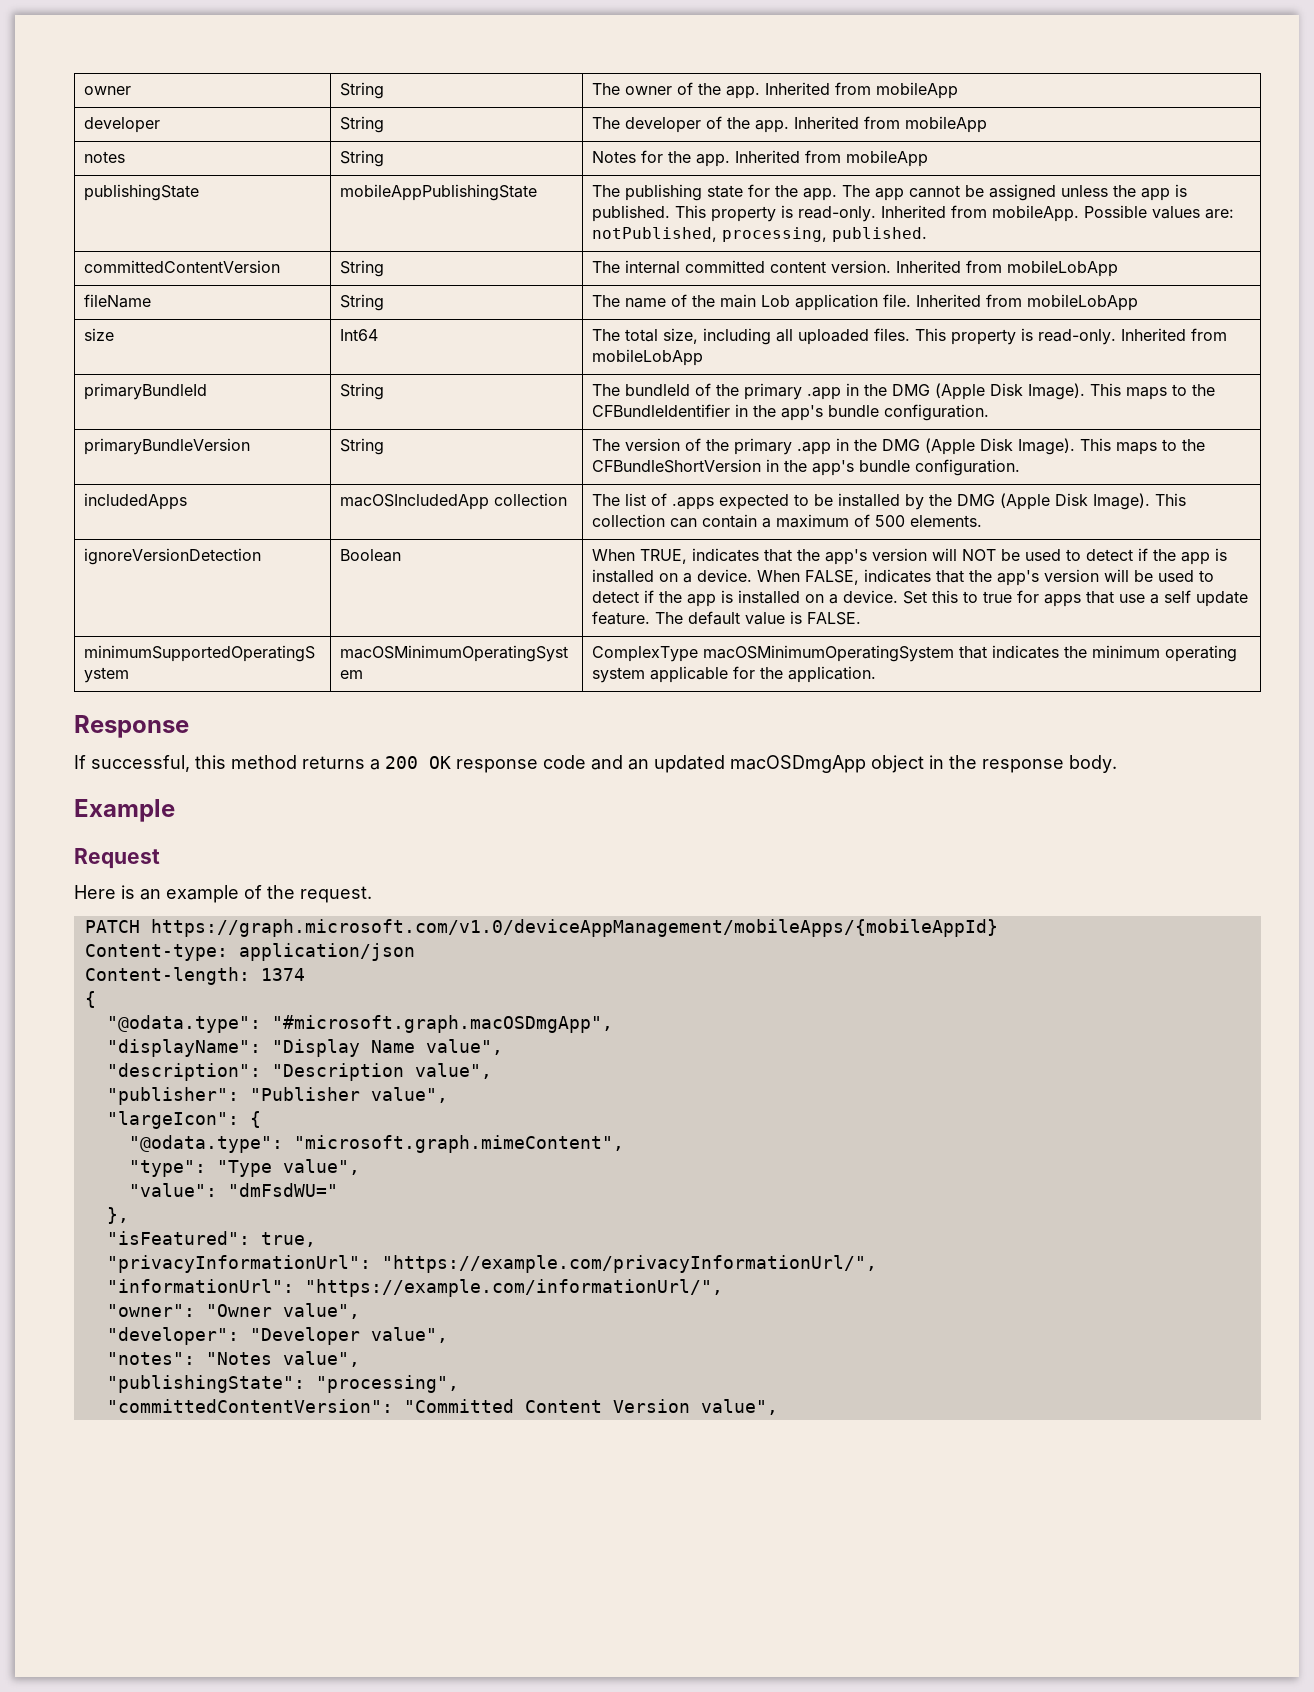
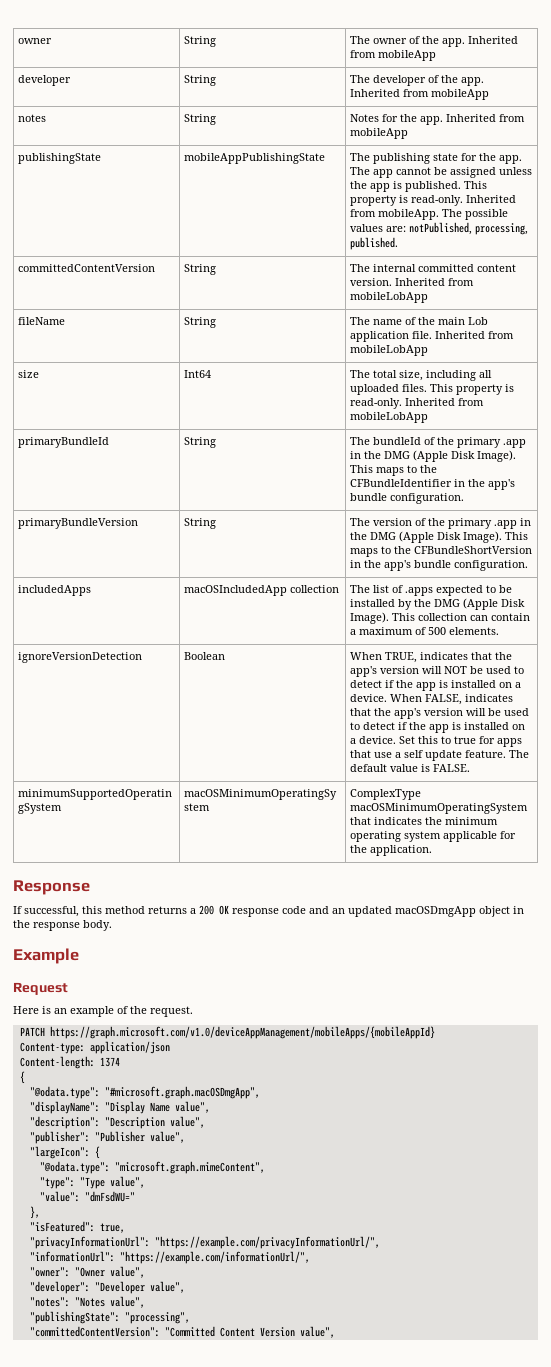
- publishingState | mobileAppPublishingState | The publishing state for the app. The app cannot be assigned unless the app is published. This property is read-only. Inherited from mobileApp. Possible values are: notPublished, processing, published.
+ publishingState | mobileAppPublishingState | The publishing state for the app. The app cannot be assigned unless the app is published. This property is read-only. Inherited from mobileApp. The possible values are: notPublished, processing, published.

